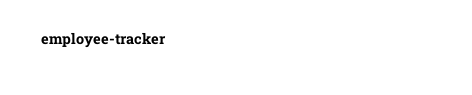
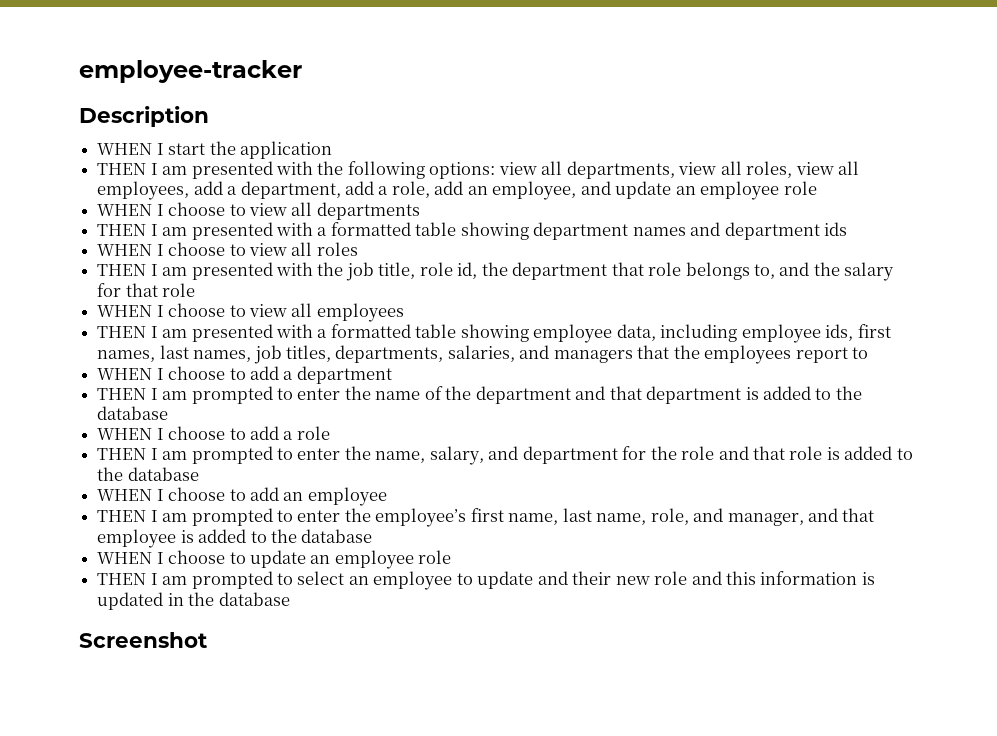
+ Description
+ WHEN I start the application
+ THEN I am presented with the following options: view all departments, view all roles, view all employees, add a department, add a role, add an employee, and update an employee role
+ WHEN I choose to view all departments
+ THEN I am presented with a formatted table showing department names and department ids
+ WHEN I choose to view all roles
+ THEN I am presented with the job title, role id, the department that role belongs to, and the salary for that role
+ WHEN I choose to view all employees
+ THEN I am presented with a formatted table showing employee data, including employee ids, first names, last names, job titles, departments, salaries, and managers that the employees report to
+ WHEN I choose to add a department
+ THEN I am prompted to enter the name of the department and that department is added to the database
+ WHEN I choose to add a role
+ THEN I am prompted to enter the name, salary, and department for the role and that role is added to the database
+ WHEN I choose to add an employee
+ THEN I am prompted to enter the employee’s first name, last name, role, and manager, and that employee is added to the database
+ WHEN I choose to update an employee role
+ THEN I am prompted to select an employee to update and their new role and this information is updated in the database
+ Screenshot

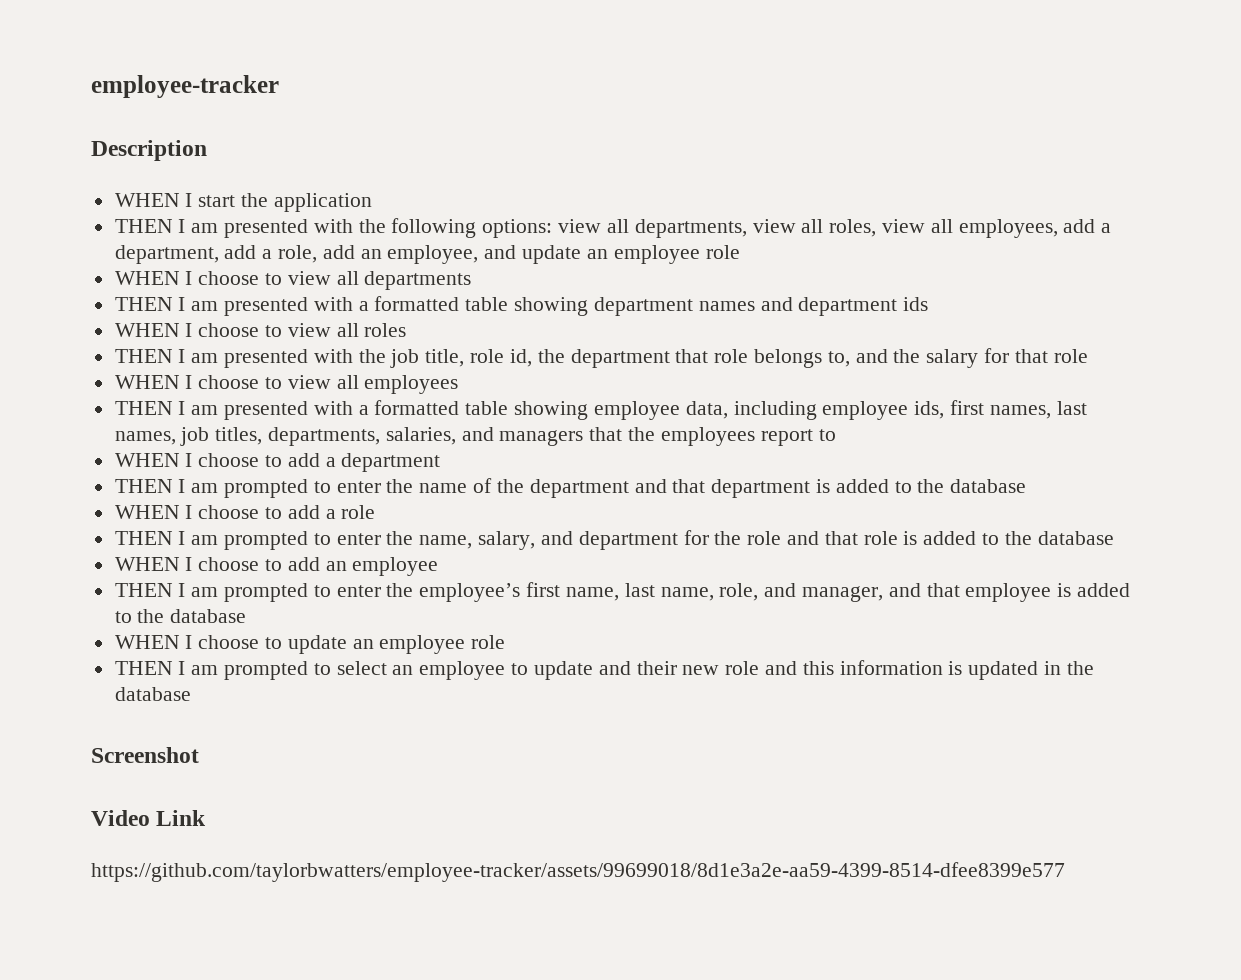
+ Video Link
+ https://github.com/taylorbwatters/employee-tracker/assets/99699018/8d1e3a2e-aa59-4399-8514-dfee8399e577

